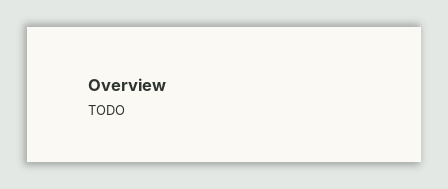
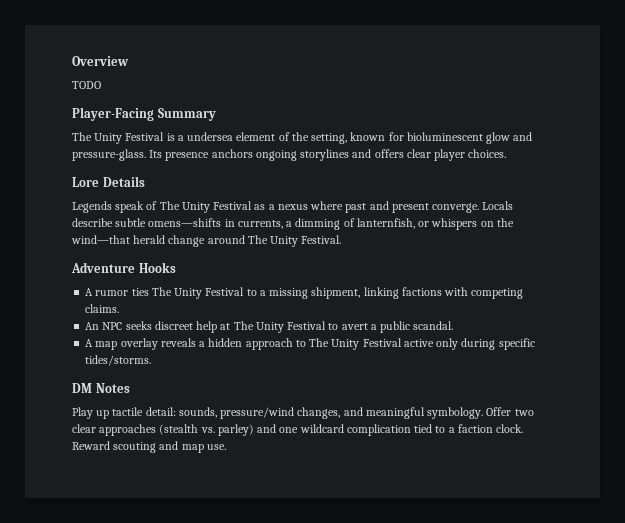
+ Player-Facing Summary
+ The Unity Festival is a undersea element of the setting, known for bioluminescent glow and pressure-glass. Its presence anchors ongoing storylines and offers clear player choices.
+ Lore Details
+ Legends speak of The Unity Festival as a nexus where past and present converge. Locals describe subtle omens—shifts in currents, a dimming of lanternfish, or whispers on the wind—that herald change around The Unity Festival.
+ Adventure Hooks
+ A rumor ties The Unity Festival to a missing shipment, linking factions with competing claims.
+ An NPC seeks discreet help at The Unity Festival to avert a public scandal.
+ A map overlay reveals a hidden approach to The Unity Festival active only during specific tides/storms.
+ DM Notes
+ Play up tactile detail: sounds, pressure/wind changes, and meaningful symbology. Offer two clear approaches (stealth vs. parley) and one wildcard complication tied to a faction clock. Reward scouting and map use.

